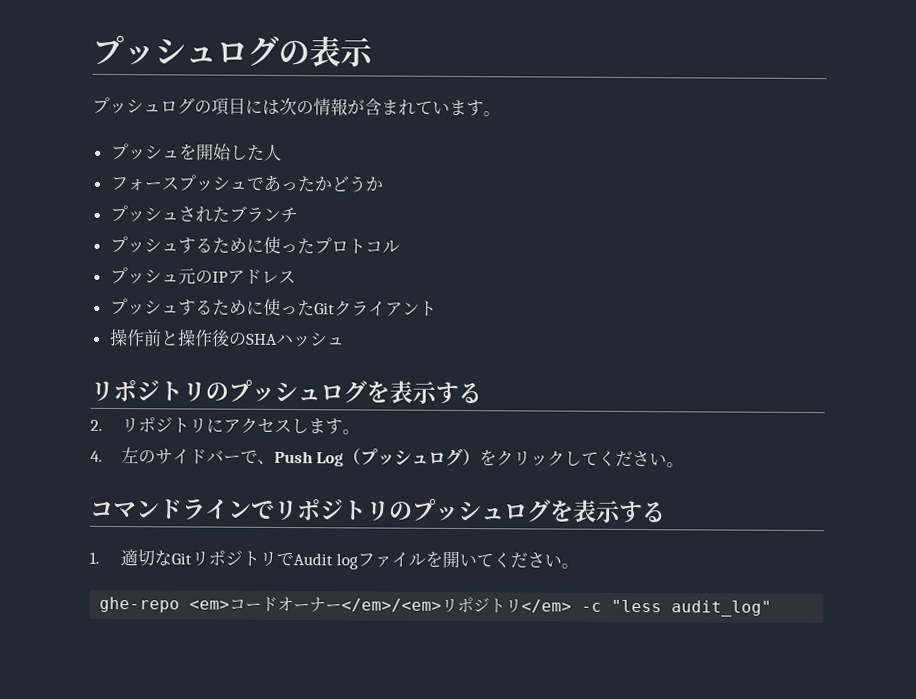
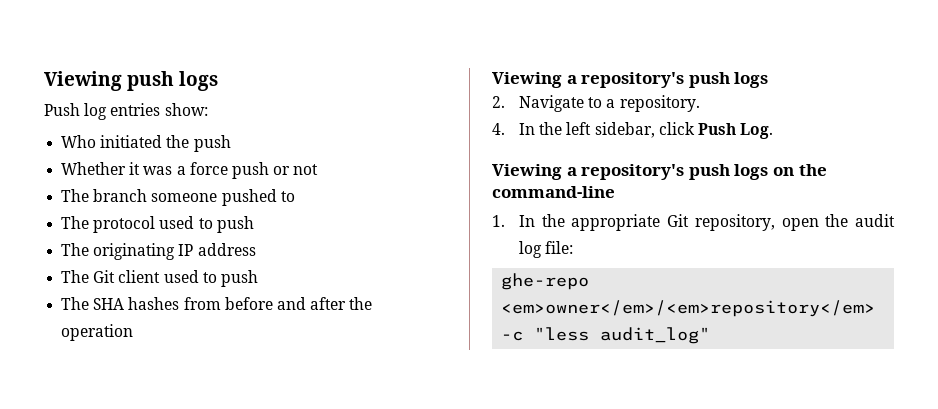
- プッシュログの表示
- プッシュログの項目には次の情報が含まれています。
- プッシュを開始した人
- フォースプッシュであったかどうか
- プッシュされたブランチ
- プッシュするために使ったプロトコル
- プッシュ元のIPアドレス
- プッシュするために使ったGitクライアント
- 操作前と操作後のSHAハッシュ
- リポジトリのプッシュログを表示する
- 2.リポジトリにアクセスします。
- 4.左のサイドバーで、Push Log（プッシュログ）をクリックしてください。
- コマンドラインでリポジトリのプッシュログを表示する
- 1.適切なGitリポジトリでAudit logファイルを開いてください。
- ghe-repo <em>コードオーナー</em>/<em>リポジトリ</em> -c "less audit_log"
+ Viewing push logs
+ Push log entries show:
+ Who initiated the push
+ Whether it was a force push or not
+ The branch someone pushed to
+ The protocol used to push
+ The originating IP address
+ The Git client used to push
+ The SHA hashes from before and after the operation
+ Viewing a repository's push logs
+ 2. Navigate to a repository.
+ 4. In the left sidebar, click Push Log.
+ Viewing a repository's push logs on the command-line
+ 1. In the appropriate Git repository, open the audit log file:
+ ghe-repo <em>owner</em>/<em>repository</em> -c "less audit_log"

